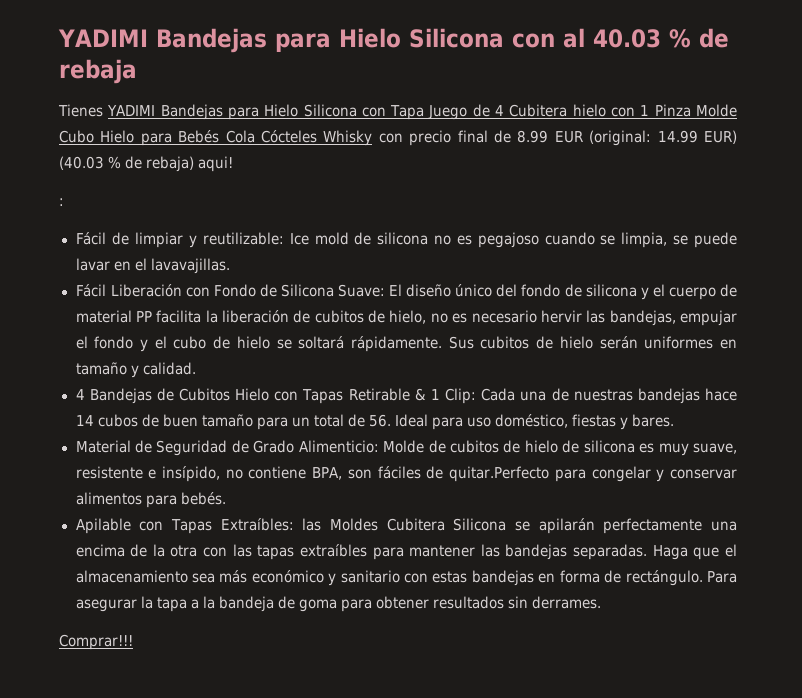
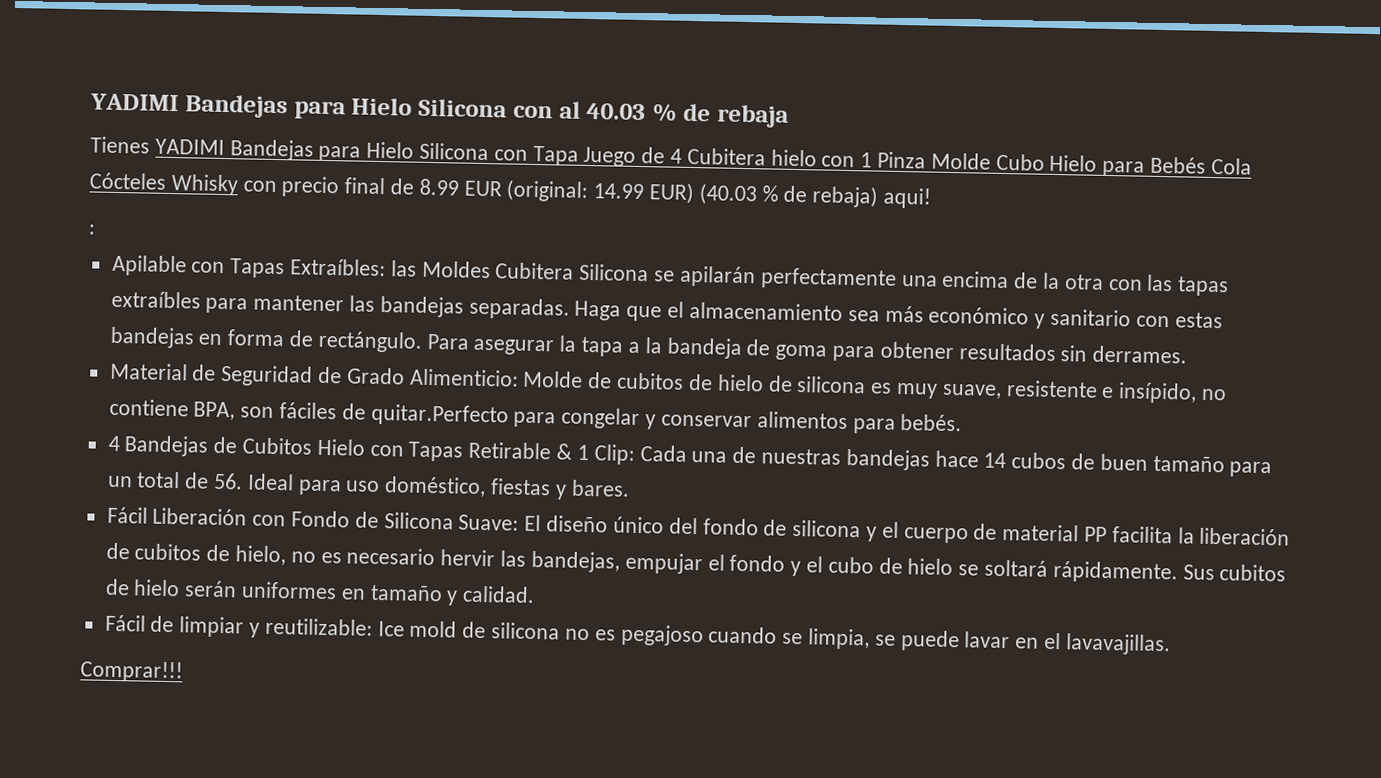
- Fácil de limpiar y reutilizable: Ice mold de silicona no es pegajoso cuando se limpia, se puede lavar en el lavavajillas.
- Fácil Liberación con Fondo de Silicona Suave: El diseño único del fondo de silicona y el cuerpo de material PP facilita la liberación de cubitos de hielo, no es necesario hervir las bandejas, empujar el fondo y el cubo de hielo se soltará rápidamente. Sus cubitos de hielo serán uniformes en tamaño y calidad.
- 4 Bandejas de Cubitos Hielo con Tapas Retirable & 1 Clip: Cada una de nuestras bandejas hace 14 cubos de buen tamaño para un total de 56. Ideal para uso doméstico, fiestas y bares.
- Material de Seguridad de Grado Alimenticio: Molde de cubitos de hielo de silicona es muy suave, resistente e insípido, no contiene BPA, son fáciles de quitar.Perfecto para congelar y conservar alimentos para bebés.
+ Material de Seguridad de Grado Alimenticio: Molde de cubitos de hielo de silicona es muy suave, resistente e insípido, no contiene BPA, son fáciles de quitar.Perfecto para congelar y conservar alimentos para bebés.
+ 4 Bandejas de Cubitos Hielo con Tapas Retirable & 1 Clip: Cada una de nuestras bandejas hace 14 cubos de buen tamaño para un total de 56. Ideal para uso doméstico, fiestas y bares.
+ Fácil Liberación con Fondo de Silicona Suave: El diseño único del fondo de silicona y el cuerpo de material PP facilita la liberación de cubitos de hielo, no es necesario hervir las bandejas, empujar el fondo y el cubo de hielo se soltará rápidamente. Sus cubitos de hielo serán uniformes en tamaño y calidad.
+ Fácil de limpiar y reutilizable: Ice mold de silicona no es pegajoso cuando se limpia, se puede lavar en el lavavajillas.

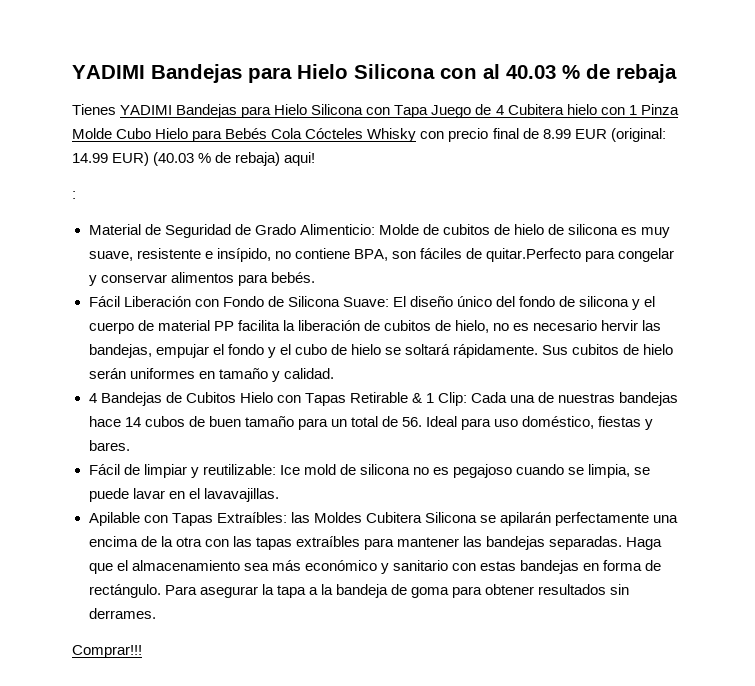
+ Material de Seguridad de Grado Alimenticio: Molde de cubitos de hielo de silicona es muy suave, resistente e insípido, no contiene BPA, son fáciles de quitar.Perfecto para congelar y conservar alimentos para bebés.
+ Fácil Liberación con Fondo de Silicona Suave: El diseño único del fondo de silicona y el cuerpo de material PP facilita la liberación de cubitos de hielo, no es necesario hervir las bandejas, empujar el fondo y el cubo de hielo se soltará rápidamente. Sus cubitos de hielo serán uniformes en tamaño y calidad.
+ 4 Bandejas de Cubitos Hielo con Tapas Retirable & 1 Clip: Cada una de nuestras bandejas hace 14 cubos de buen tamaño para un total de 56. Ideal para uso doméstico, fiestas y bares.
+ Fácil de limpiar y reutilizable: Ice mold de silicona no es pegajoso cuando se limpia, se puede lavar en el lavavajillas.
- Material de Seguridad de Grado Alimenticio: Molde de cubitos de hielo de silicona es muy suave, resistente e insípido, no contiene BPA, son fáciles de quitar.Perfecto para congelar y conservar alimentos para bebés.
- 4 Bandejas de Cubitos Hielo con Tapas Retirable & 1 Clip: Cada una de nuestras bandejas hace 14 cubos de buen tamaño para un total de 56. Ideal para uso doméstico, fiestas y bares.
- Fácil Liberación con Fondo de Silicona Suave: El diseño único del fondo de silicona y el cuerpo de material PP facilita la liberación de cubitos de hielo, no es necesario hervir las bandejas, empujar el fondo y el cubo de hielo se soltará rápidamente. Sus cubitos de hielo serán uniformes en tamaño y calidad.
- Fácil de limpiar y reutilizable: Ice mold de silicona no es pegajoso cuando se limpia, se puede lavar en el lavavajillas.

